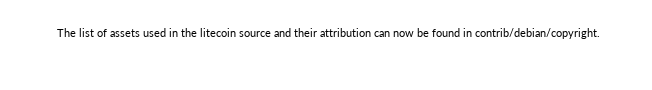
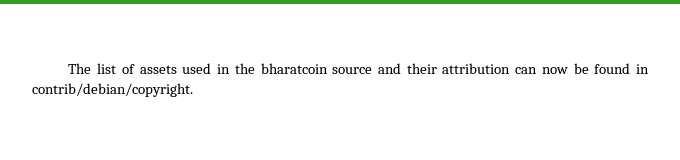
- The list of assets used in the litecoin source and their attribution can now be found in contrib/debian/copyright.
+ The list of assets used in the bharatcoin source and their attribution can now be found in contrib/debian/copyright.

